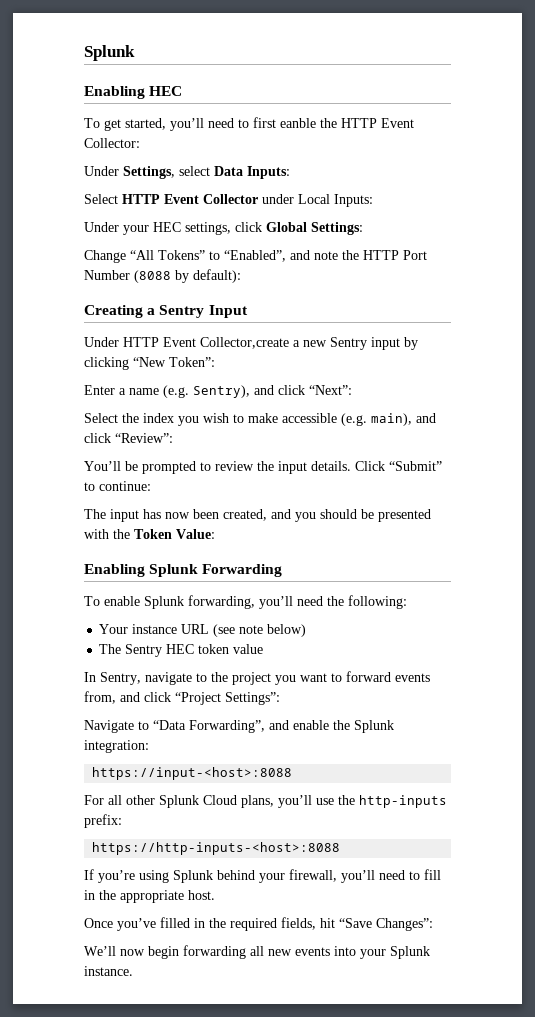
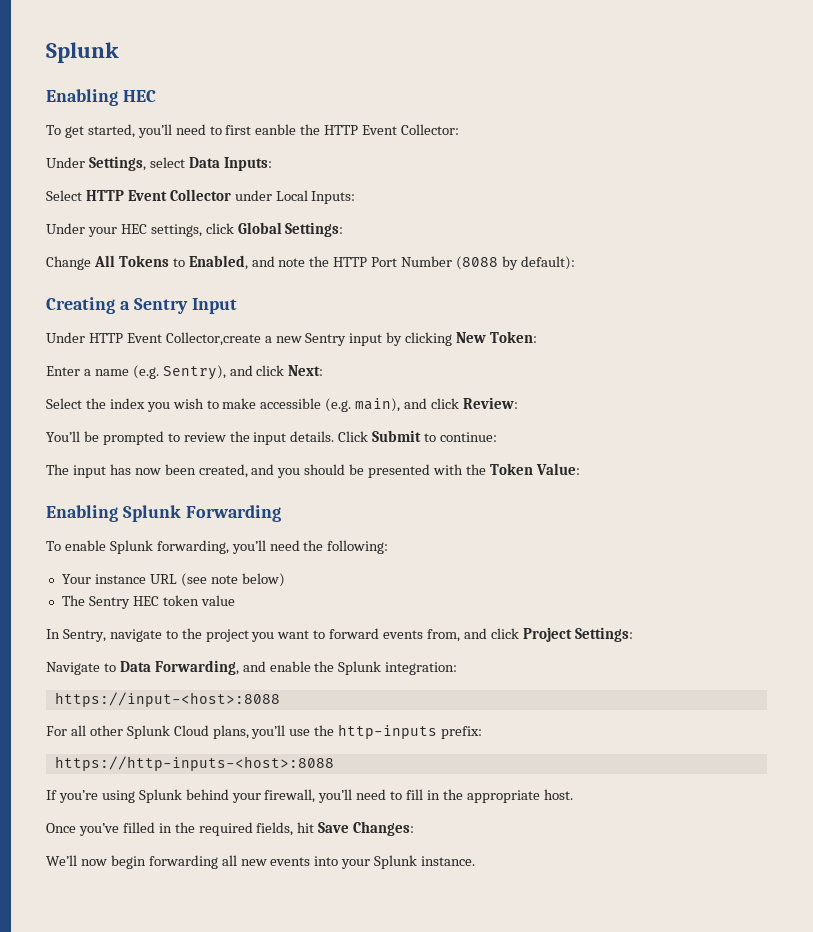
- Change “All Tokens” to “Enabled”, and note the HTTP Port Number (8088 by default):
+ Change All Tokens to Enabled, and note the HTTP Port Number (8088 by default):
- Under HTTP Event Collector,create a new Sentry input by clicking “New Token”:
+ Under HTTP Event Collector,create a new Sentry input by clicking New Token:
- Enter a name (e.g. Sentry), and click “Next”:
+ Enter a name (e.g. Sentry), and click Next:
- Select the index you wish to make accessible (e.g. main), and click “Review”:
+ Select the index you wish to make accessible (e.g. main), and click Review:
- Click “Submit” to continue:
+ Click Submit to continue:
- In Sentry, navigate to the project you want to forward events from, and click “Project Settings”:
+ In Sentry, navigate to the project you want to forward events from, and click Project Settings:
- Navigate to “Data Forwarding”, and enable the Splunk integration:
+ Navigate to Data Forwarding, and enable the Splunk integration:
- Once you’ve filled in the required fields, hit “Save Changes”:
+ Once you’ve filled in the required fields, hit Save Changes:

